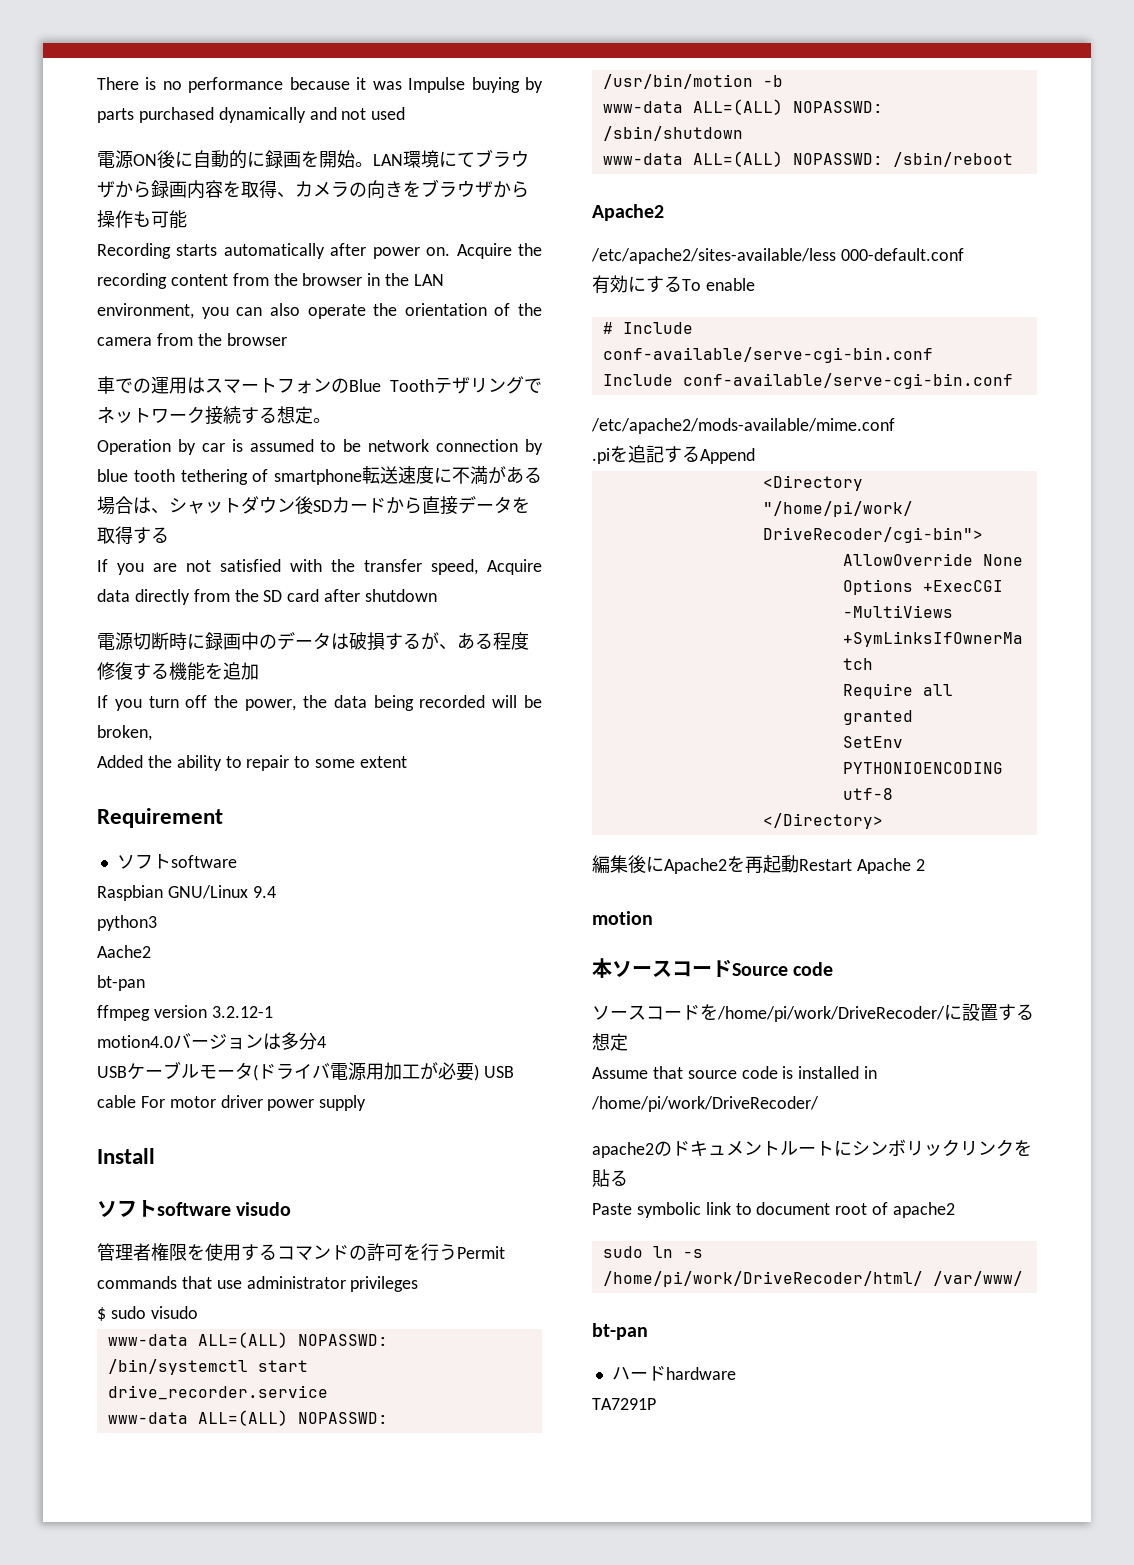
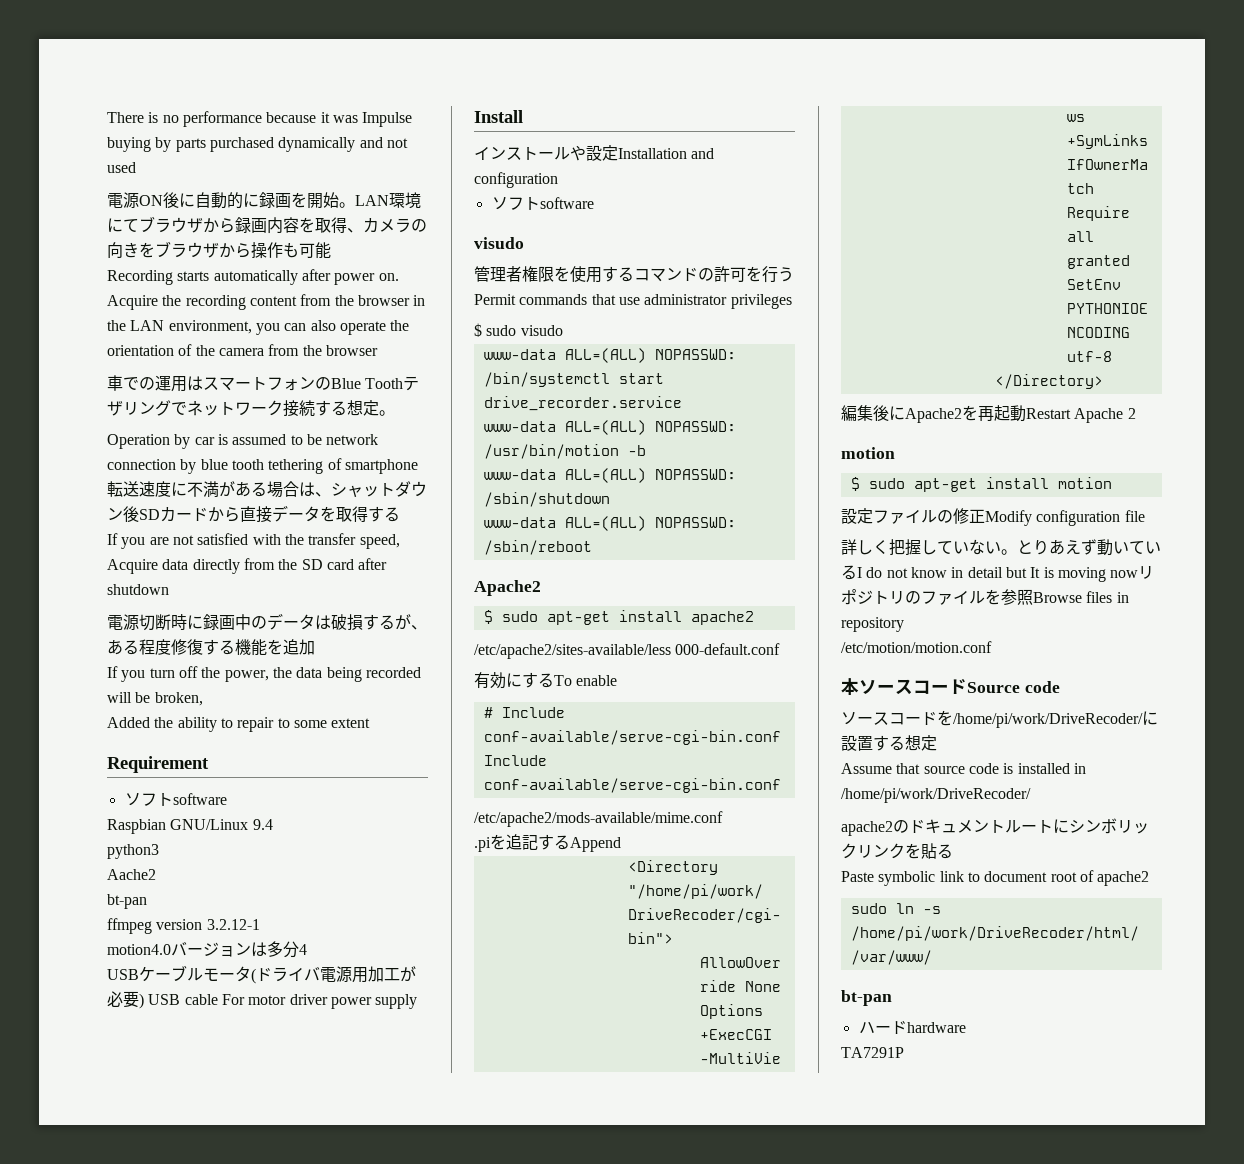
- ソフトsoftware visudo
+ インストールや設定Installation and configuration
+ ソフトsoftware
+ visudo
+ $ sudo apt-get install apache2
+ $ sudo apt-get install motion
+ 設定ファイルの修正Modify configuration file
+ 詳しく把握していない。とりあえず動いているI do not know in detail but It is moving nowリポジトリのファイルを参照Browse files in repository
+ /etc/motion/motion.conf

